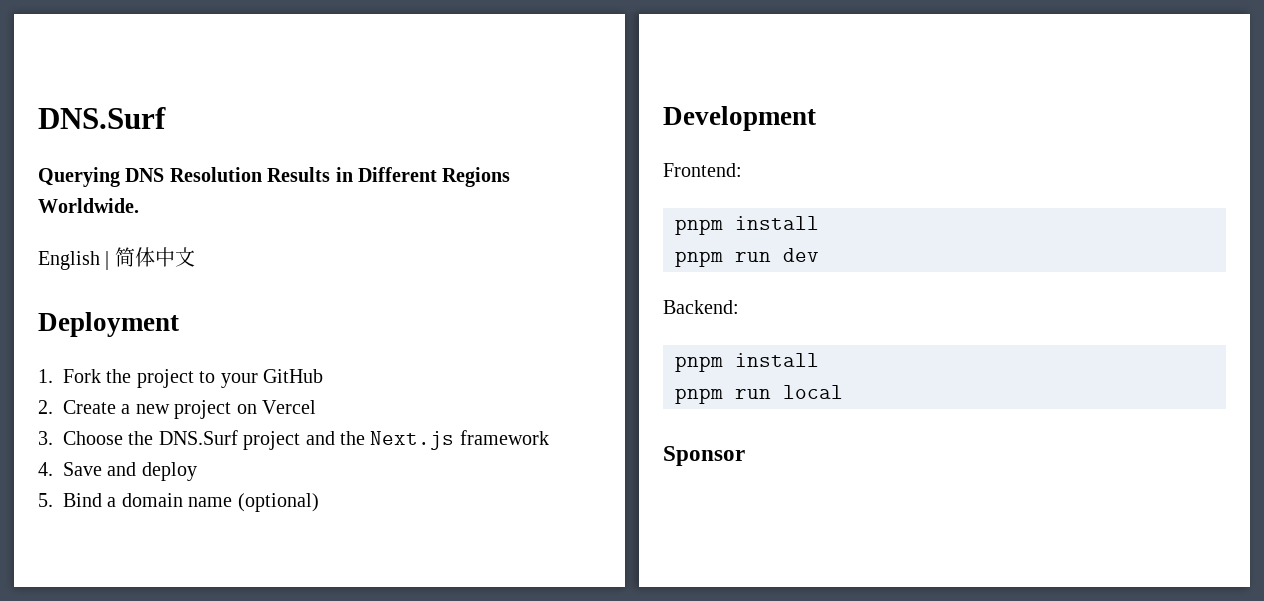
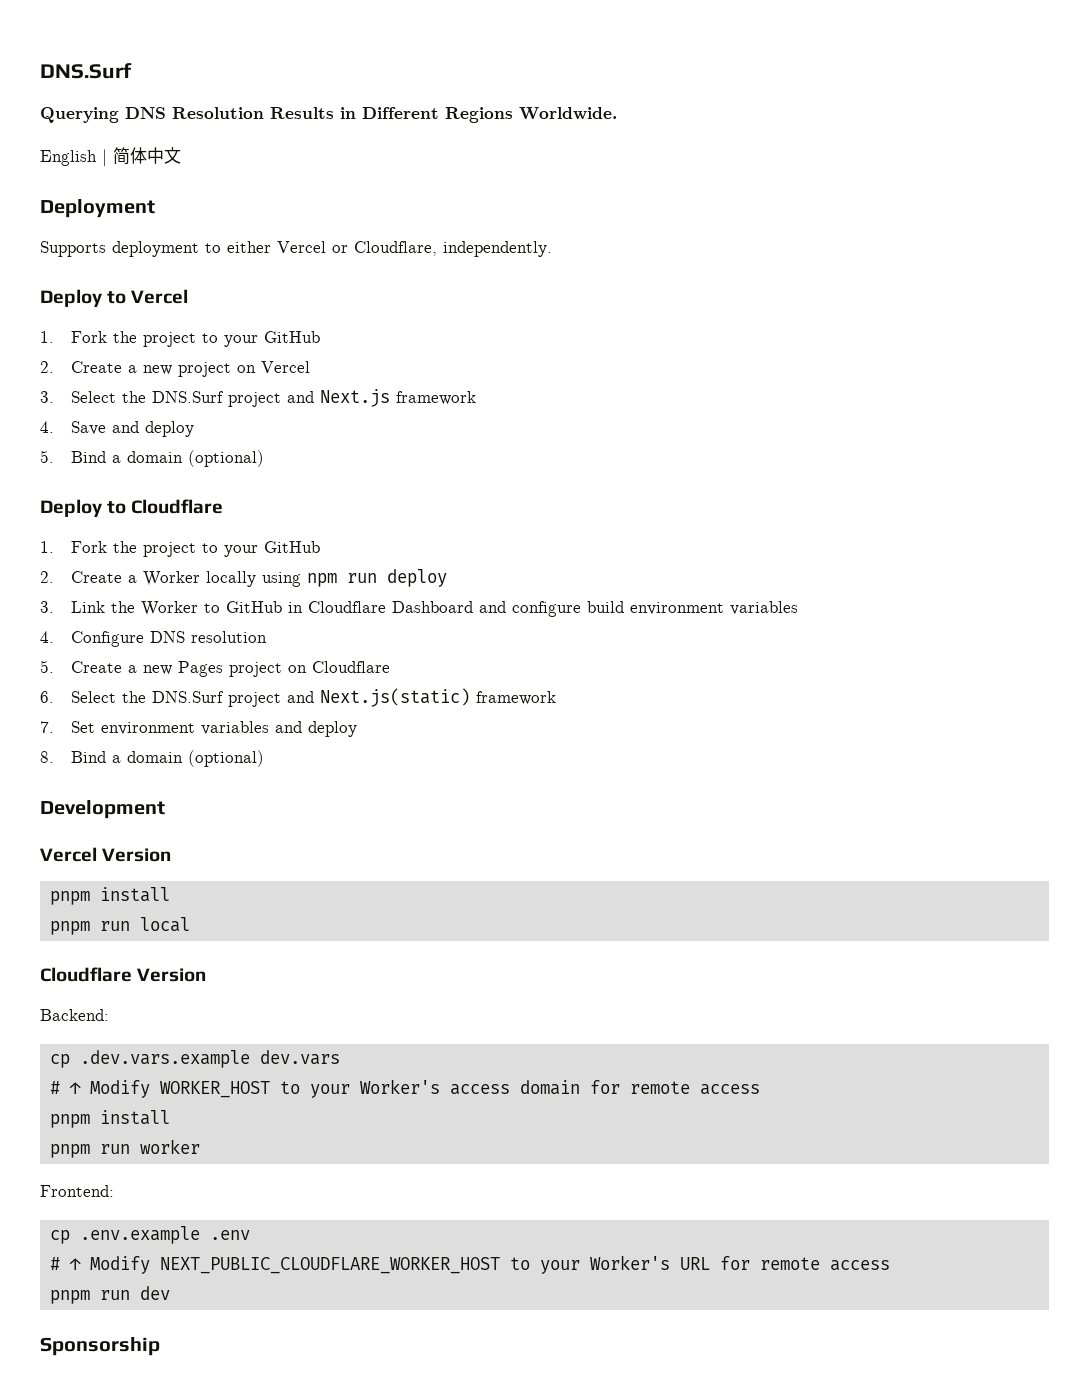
+ Supports deployment to either Vercel or Cloudflare, independently.
+ Deploy to Vercel
- 3. Choose the DNS.Surf project and the Next.js framework
+ 3. Select the DNS.Surf project and Next.js framework
- 5. Bind a domain name (optional)
+ 5. Bind a domain (optional)
+ Deploy to Cloudflare
+ 1. Fork the project to your GitHub
+ 2. Create a Worker locally using npm run deploy
+ 3. Link the Worker to GitHub in Cloudflare Dashboard and configure build environment variables
+ 4. Configure DNS resolution
+ 5. Create a new Pages project on Cloudflare
+ 6. Select the DNS.Surf project and Next.js(static) framework
+ 7. Set environment variables and deploy
+ 8. Bind a domain (optional)
  Development
- Frontend:
- pnpm install
- pnpm run dev
- Backend:
+ Vercel Version
- Sponsor
+ Cloudflare Version
+ Backend:
+ cp .dev.vars.example dev.vars
+ # ↑ Modify WORKER_HOST to your Worker's access domain for remote access
+ pnpm install
+ pnpm run worker
+ Frontend:
+ cp .env.example .env
+ # ↑ Modify NEXT_PUBLIC_CLOUDFLARE_WORKER_HOST to your Worker's URL for remote access
+ pnpm run dev
+ Sponsorship

